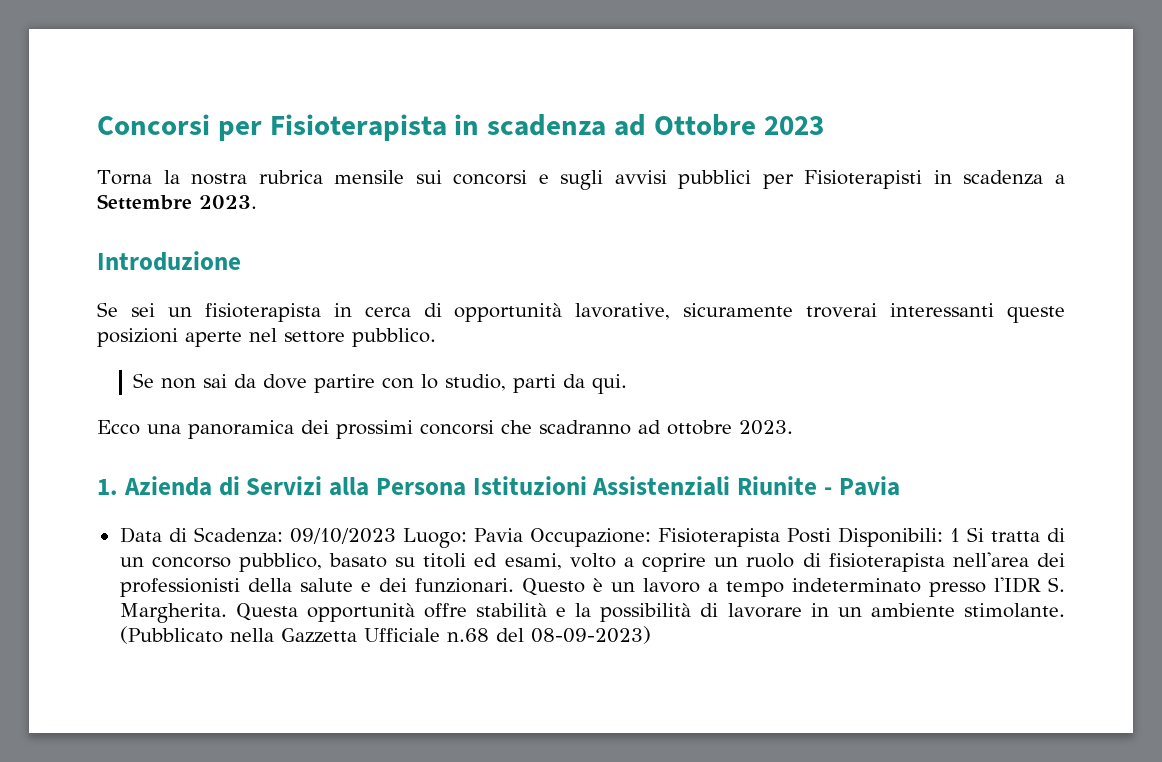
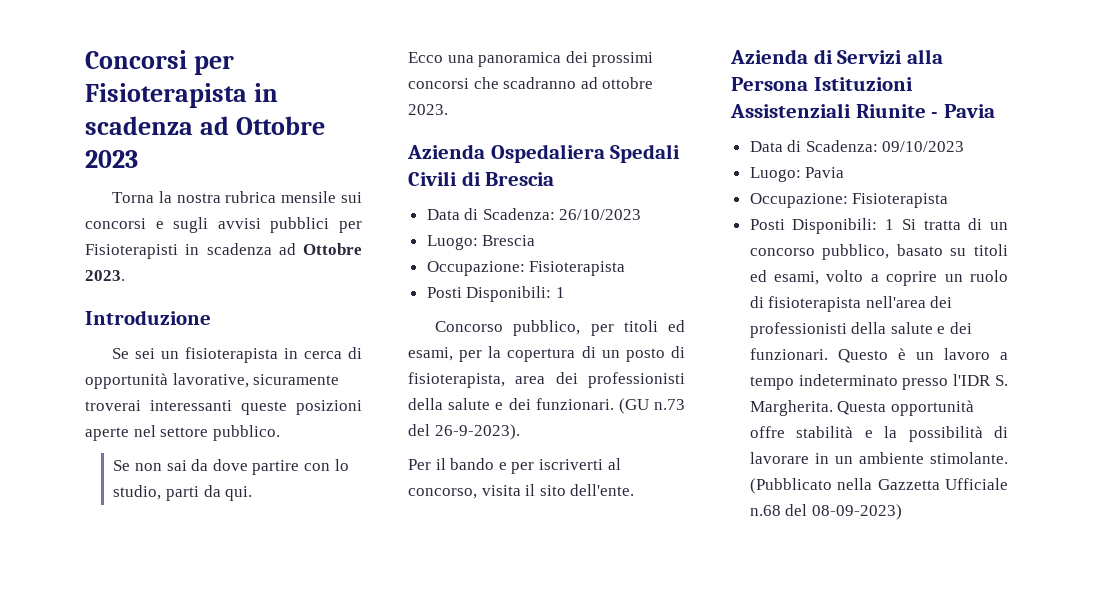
- Torna la nostra rubrica mensile sui concorsi e sugli avvisi pubblici per Fisioterapisti in scadenza a Settembre 2023.
+ Torna la nostra rubrica mensile sui concorsi e sugli avvisi pubblici per Fisioterapisti in scadenza ad Ottobre 2023.
- 1. Azienda di Servizi alla Persona Istituzioni Assistenziali Riunite - Pavia
+ Azienda Ospedaliera Spedali Civili di Brescia
+ Data di Scadenza: 26/10/2023
+ Luogo: Brescia
+ Occupazione: Fisioterapista
+ Posti Disponibili: 1
+ Concorso pubblico, per titoli ed esami, per la copertura di un posto di fisioterapista, area dei professionisti della salute e dei funzionari. (GU n.73 del 26-9-2023).
+ Per il bando e per iscriverti al concorso, visita il sito dell'ente.
+ Azienda di Servizi alla Persona Istituzioni Assistenziali Riunite - Pavia
- Data di Scadenza: 09/10/2023 Luogo: Pavia Occupazione: Fisioterapista Posti Disponibili: 1 Si tratta di un concorso pubblico, basato su titoli ed esami, volto a coprire un ruolo di fisioterapista nell'area dei professionisti della salute e dei funzionari.
+ Data di Scadenza: 09/10/2023
+ Luogo: Pavia
+ Occupazione: Fisioterapista
+ Posti Disponibili: 1 Si tratta di un concorso pubblico, basato su titoli ed esami, volto a coprire un ruolo di fisioterapista nell'area dei professionisti della salute e dei funzionari.

